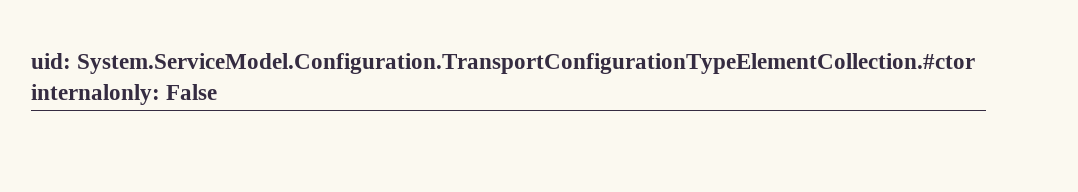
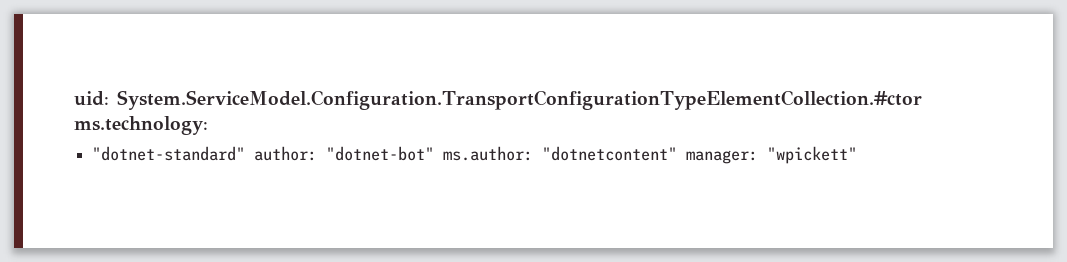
- uid: System.ServiceModel.Configuration.TransportConfigurationTypeElementCollection.#ctor internalonly: False
+ uid: System.ServiceModel.Configuration.TransportConfigurationTypeElementCollection.#ctor ms.technology:
+ "dotnet-standard" author: "dotnet-bot" ms.author: "dotnetcontent" manager: "wpickett"

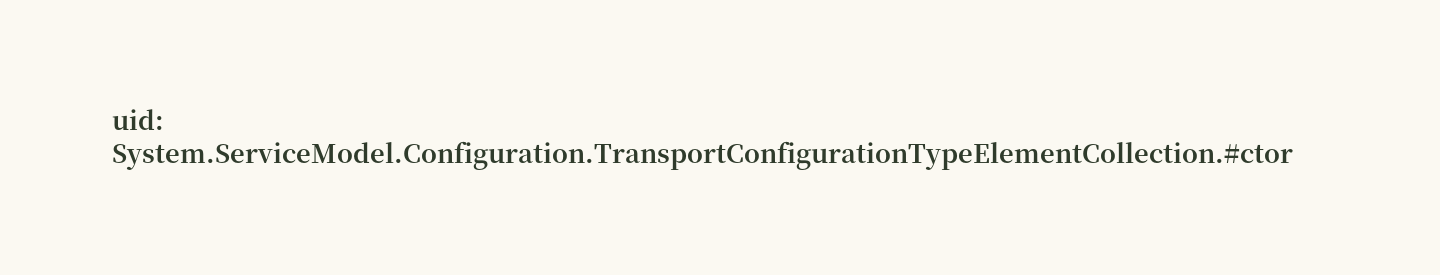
- uid: System.ServiceModel.Configuration.TransportConfigurationTypeElementCollection.#ctor ms.technology:
- "dotnet-standard" author: "dotnet-bot" ms.author: "dotnetcontent" manager: "wpickett"
+ uid: System.ServiceModel.Configuration.TransportConfigurationTypeElementCollection.#ctor

